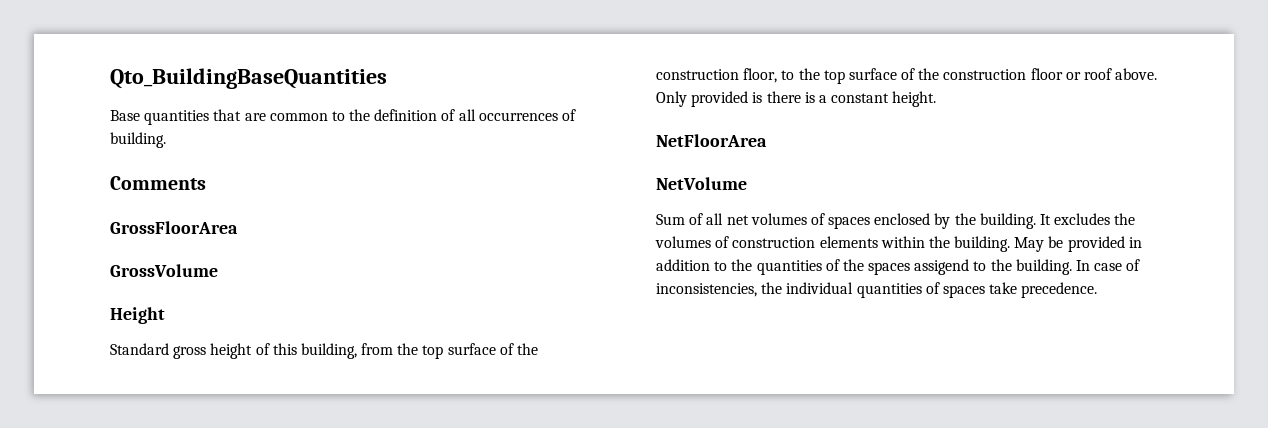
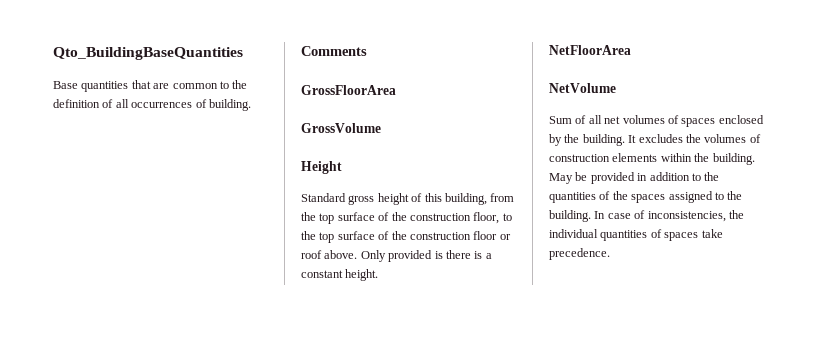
- May be provided in addition to the quantities of the spaces assigend to the building.
+ May be provided in addition to the quantities of the spaces assigned to the building.

